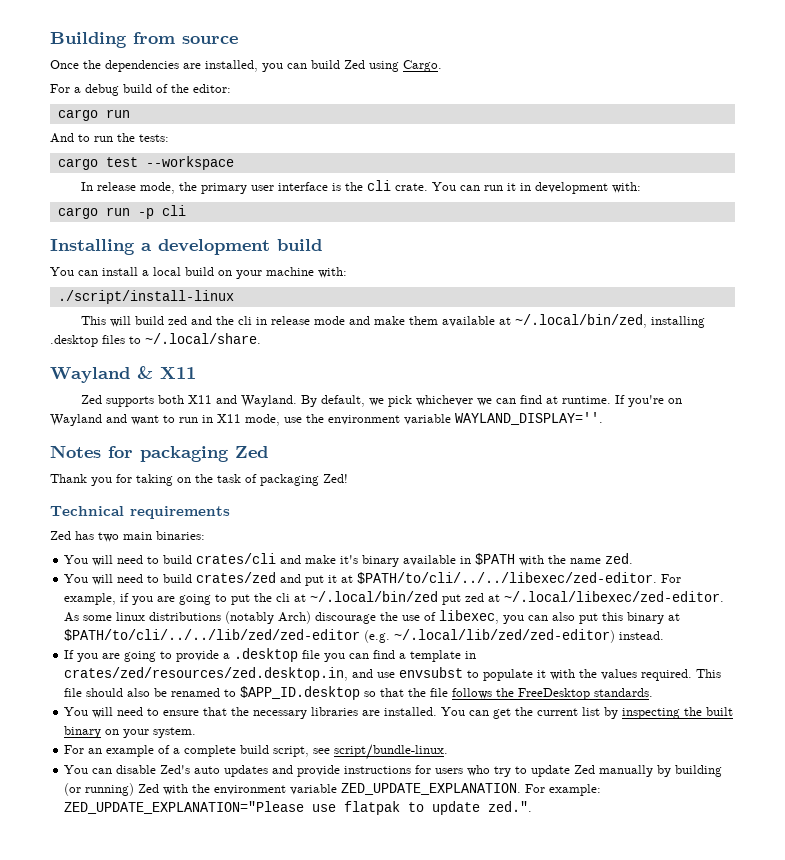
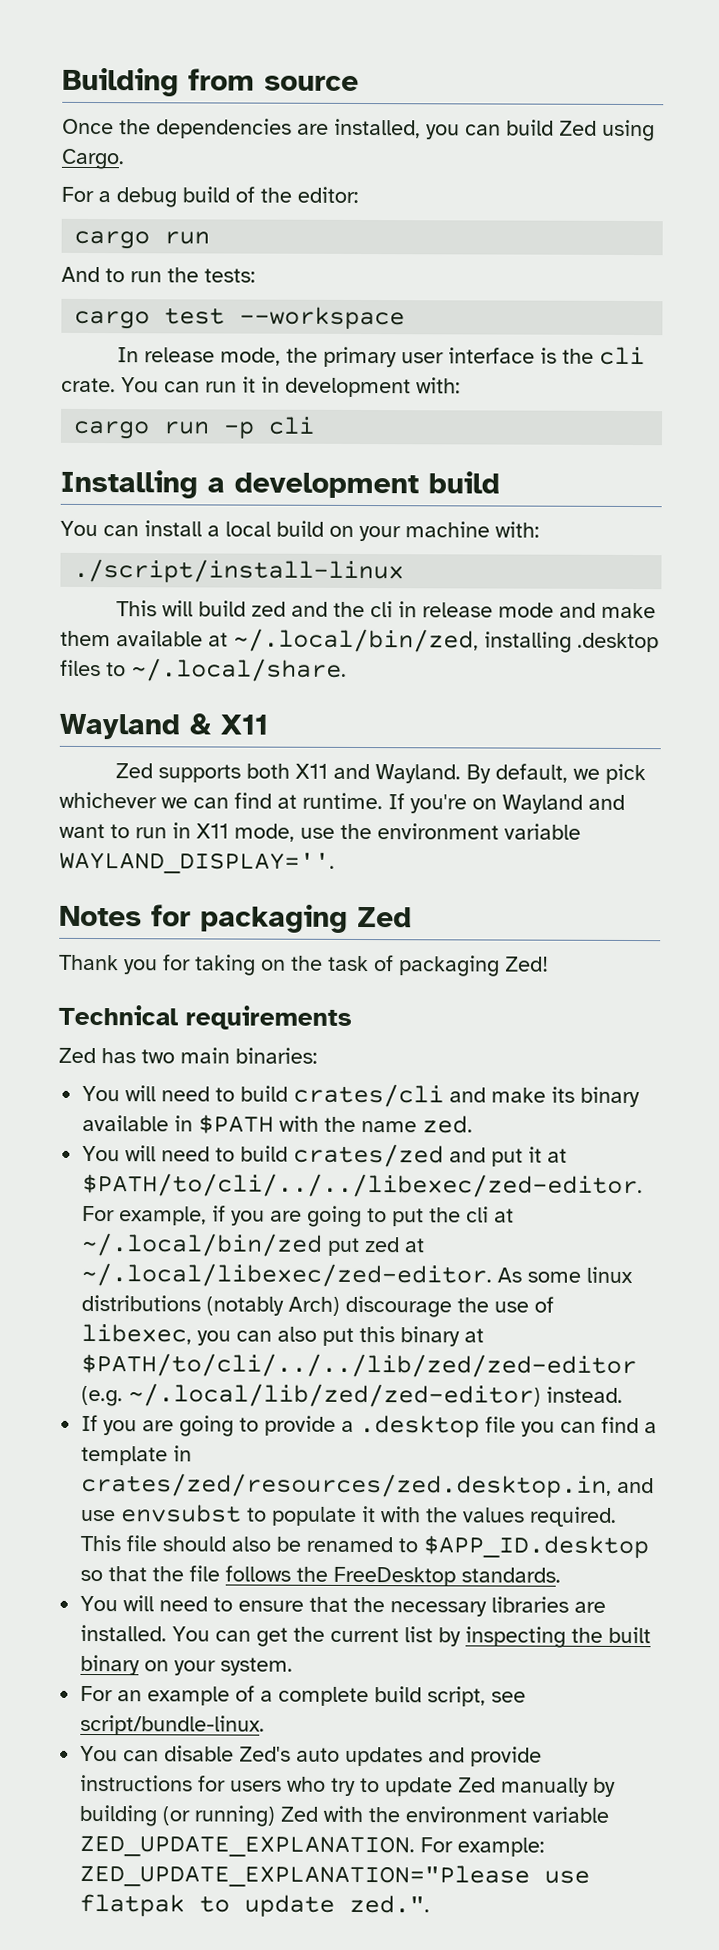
- You will need to build crates/cli and make it's binary available in $PATH with the name zed.
+ You will need to build crates/cli and make its binary available in $PATH with the name zed.

